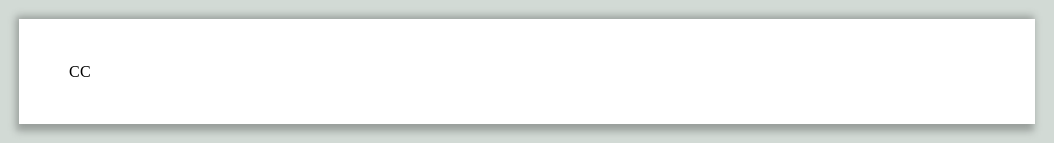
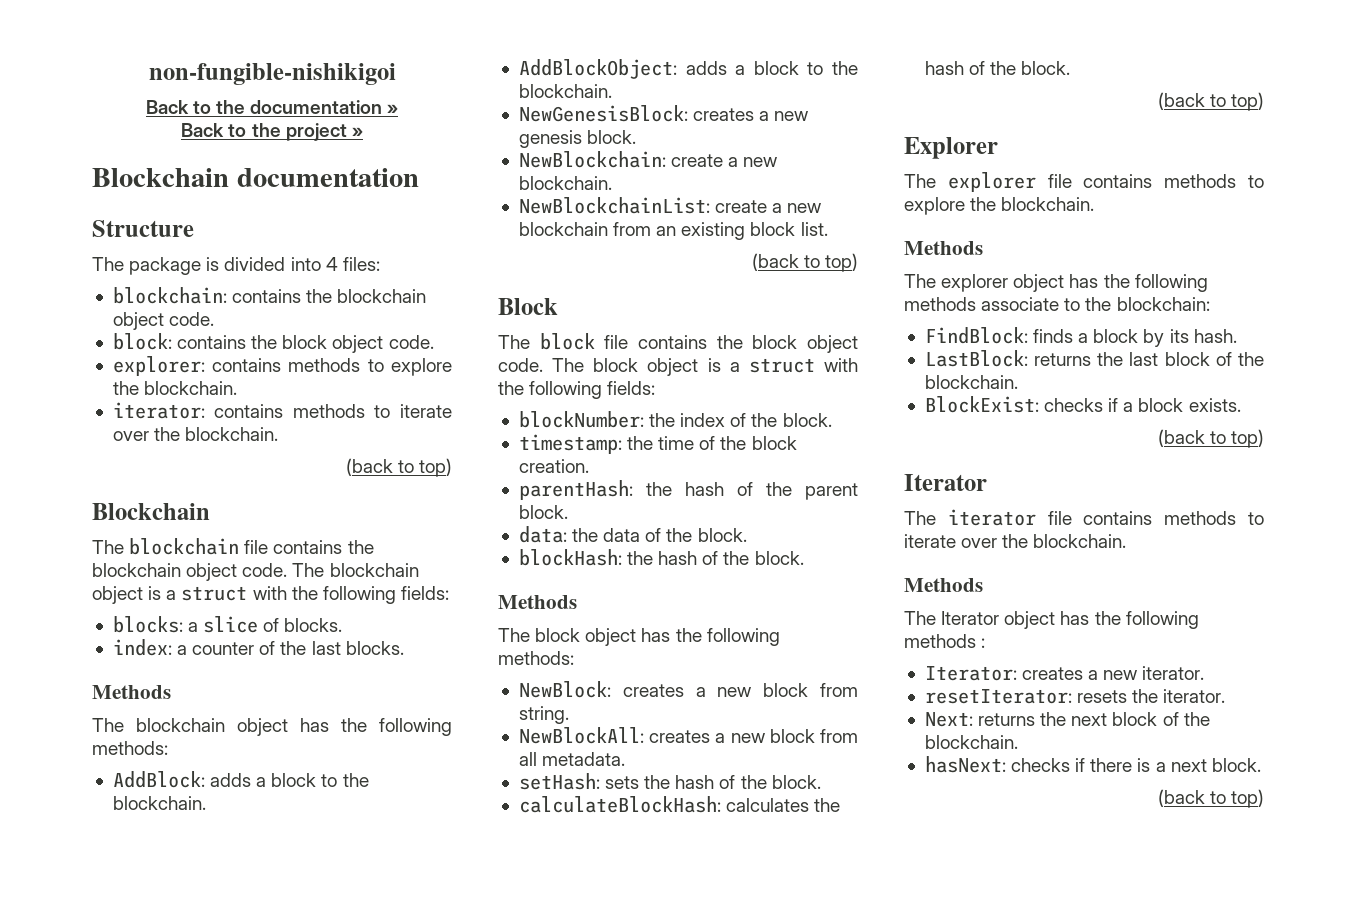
- CC
+ non-fungible-nishikigoi
+ Back to the documentation »
+ Back to the project »
+ Blockchain documentation
+ Structure
+ The package is divided into 4 files:
+ blockchain: contains the blockchain object code.
+ block: contains the block object code.
+ explorer: contains methods to explore the blockchain.
+ iterator: contains methods to iterate over the blockchain.
+ (back to top)
+ Blockchain
+ The blockchain file contains the blockchain object code. The blockchain object is a struct with the following fields:
+ blocks: a slice of blocks.
+ index: a counter of the last blocks.
+ Methods
+ The blockchain object has the following methods:
+ AddBlock: adds a block to the blockchain.
+ AddBlockObject: adds a block to the blockchain.
+ NewGenesisBlock: creates a new genesis block.
+ NewBlockchain: create a new blockchain.
+ NewBlockchainList: create a new blockchain from an existing block list.
+ (back to top)
+ Block
+ The block file contains the block object code. The block object is a struct with the following fields:
+ blockNumber: the index of the block.
+ timestamp: the time of the block creation.
+ parentHash: the hash of the parent block.
+ data: the data of the block.
+ blockHash: the hash of the block.
+ Methods
+ The block object has the following methods:
+ NewBlock: creates a new block from string.
+ NewBlockAll: creates a new block from all metadata.
+ setHash: sets the hash of the block.
+ calculateBlockHash: calculates the hash of the block.
+ (back to top)
+ Explorer
+ The explorer file contains methods to explore the blockchain.
+ Methods
+ The explorer object has the following methods associate to the blockchain:
+ FindBlock: finds a block by its hash.
+ LastBlock: returns the last block of the blockchain.
+ BlockExist: checks if a block exists.
+ (back to top)
+ Iterator
+ The iterator file contains methods to iterate over the blockchain.
+ Methods
+ The Iterator object has the following methods :
+ Iterator: creates a new iterator.
+ resetIterator: resets the iterator.
+ Next: returns the next block of the blockchain.
+ hasNext: checks if there is a next block.
+ (back to top)

